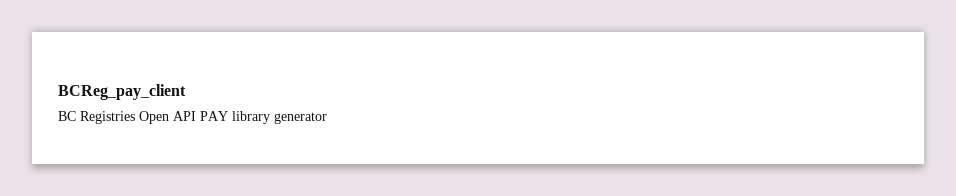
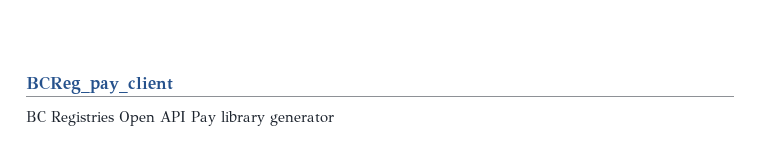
- BC Registries Open API PAY library generator
+ BC Registries Open API Pay library generator

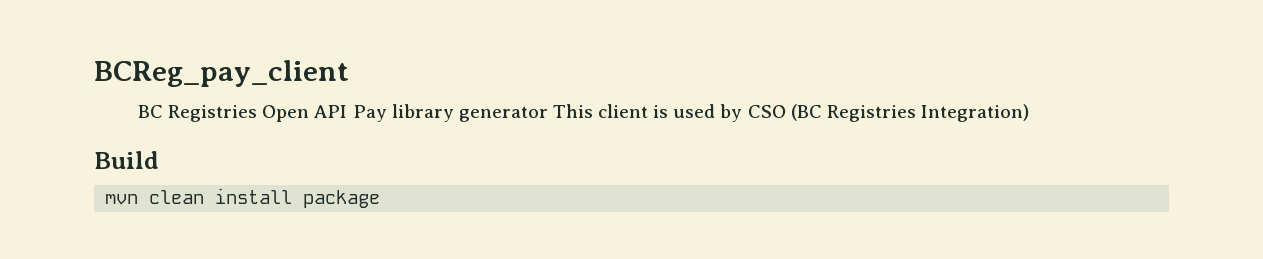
- BC Registries Open API Pay library generator
+ BC Registries Open API Pay library generator This client is used by CSO (BC Registries Integration)
+ Build
+ mvn clean install package

